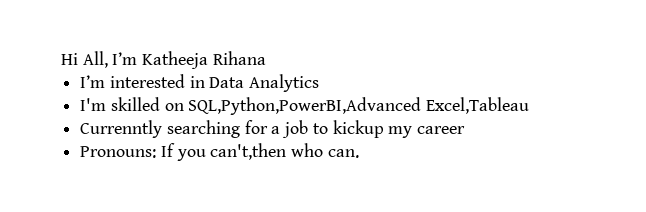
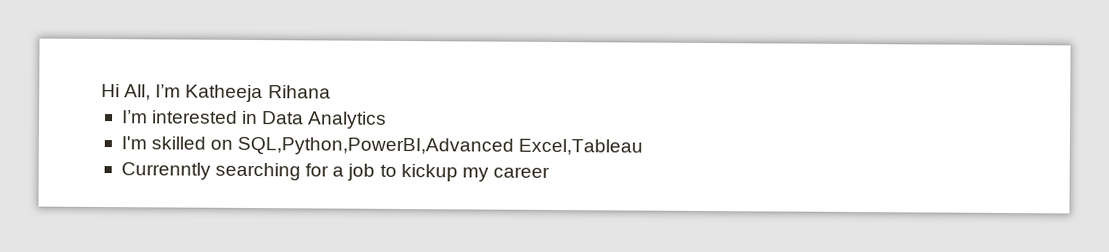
- Pronouns: If you can't,then who can.

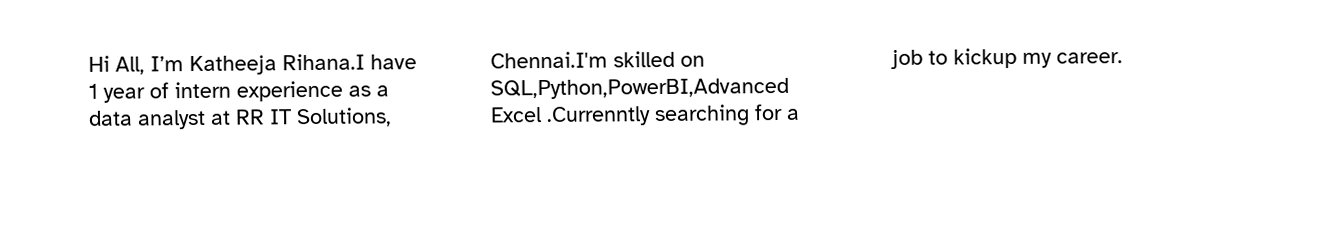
- Hi All, I’m Katheeja Rihana
- I’m interested in Data Analytics
- I'm skilled on SQL,Python,PowerBI,Advanced Excel,Tableau
- Currenntly searching for a job to kickup my career
+ Hi All, I’m Katheeja Rihana.I have 1 year of intern experience as a data analyst at RR IT Solutions, Chennai.I'm skilled on SQL,Python,PowerBI,Advanced Excel .Currenntly searching for a job to kickup my career.

